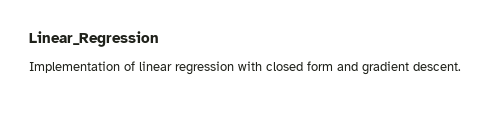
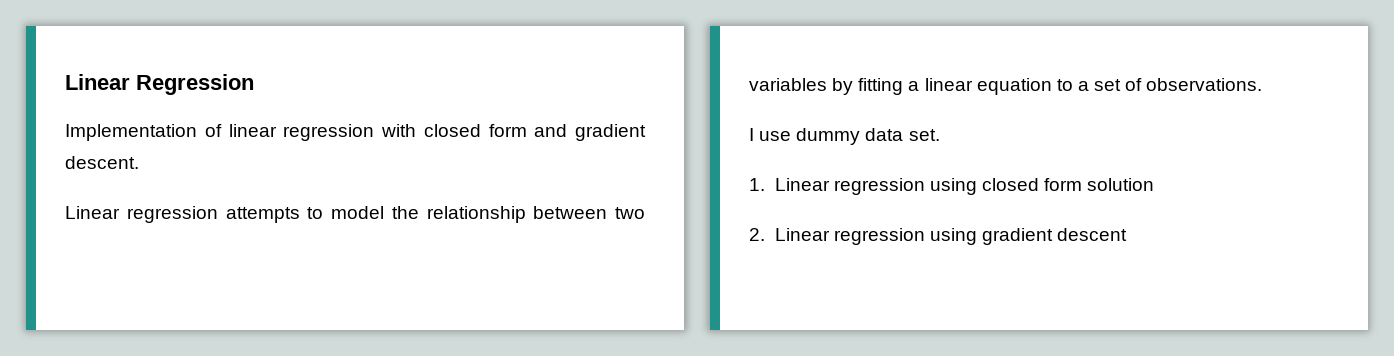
- Linear_Regression
+ Linear Regression
+ Linear regression attempts to model the relationship between two variables by fitting a linear equation to a set of observations.
+ I use dummy data set.
+ 1. Linear regression using closed form solution
+ 2. Linear regression using gradient descent

